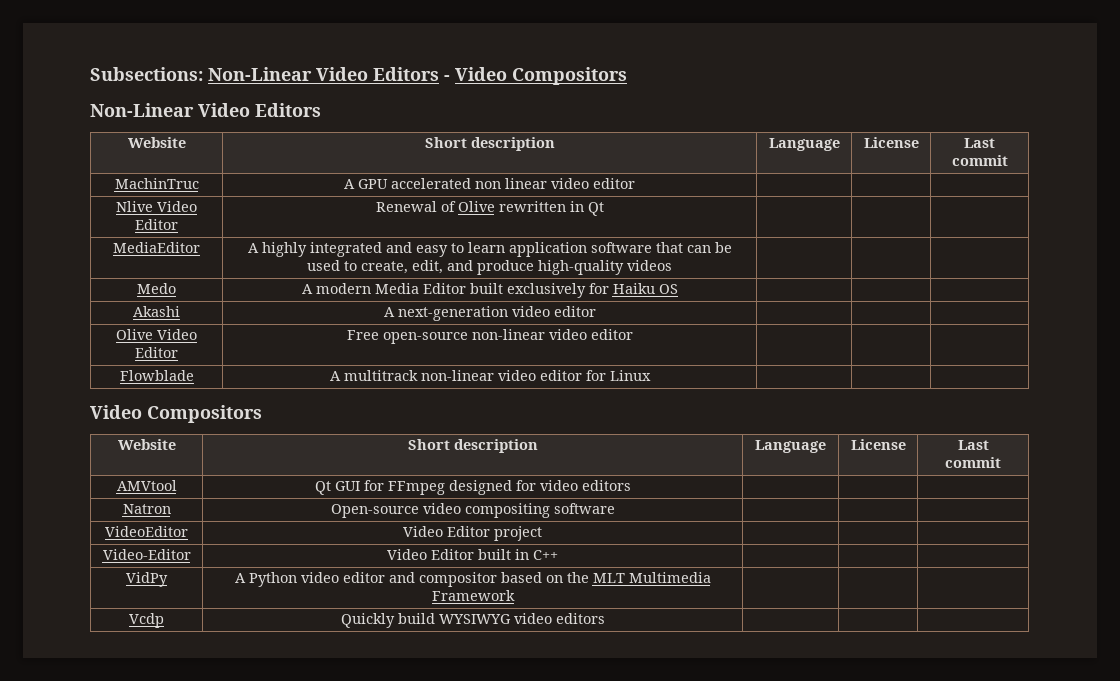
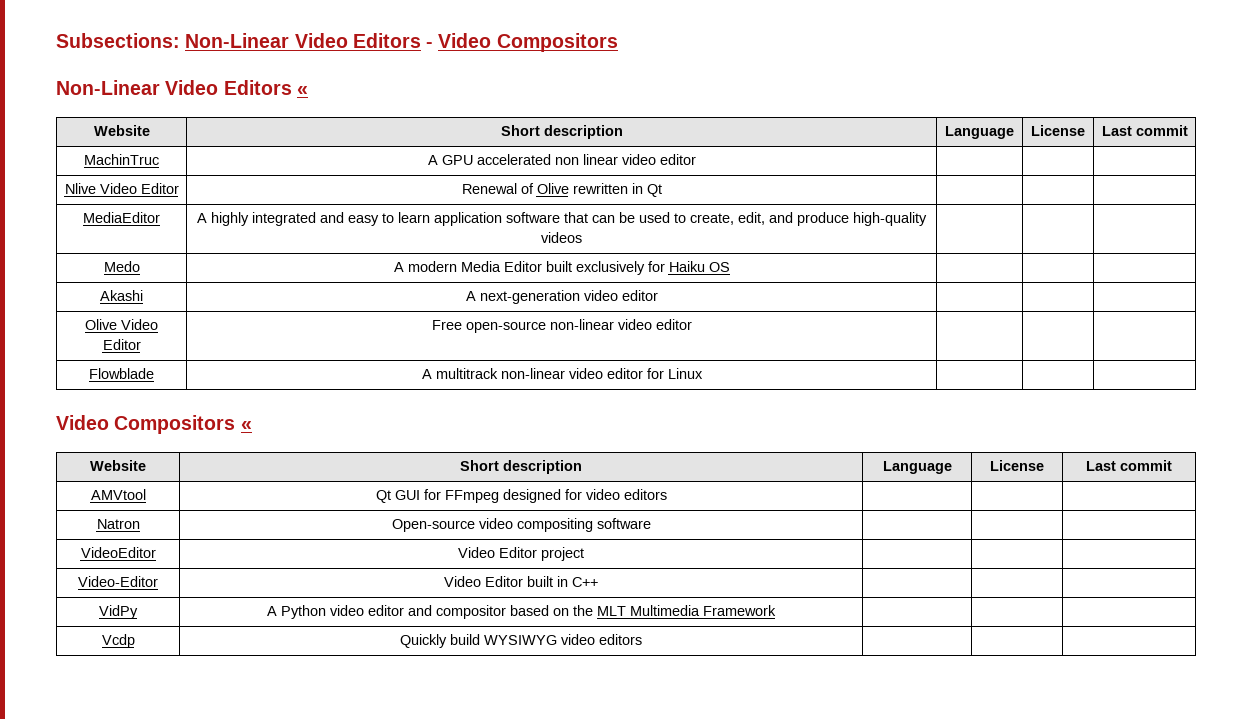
  Subsections: Non-Linear Video Editors - Video Compositors
- Non-Linear Video Editors
+ Non-Linear Video Editors «
  Flowblade | A multitrack non-linear video editor for Linux | | |
- Video Compositors
+ Video Compositors «

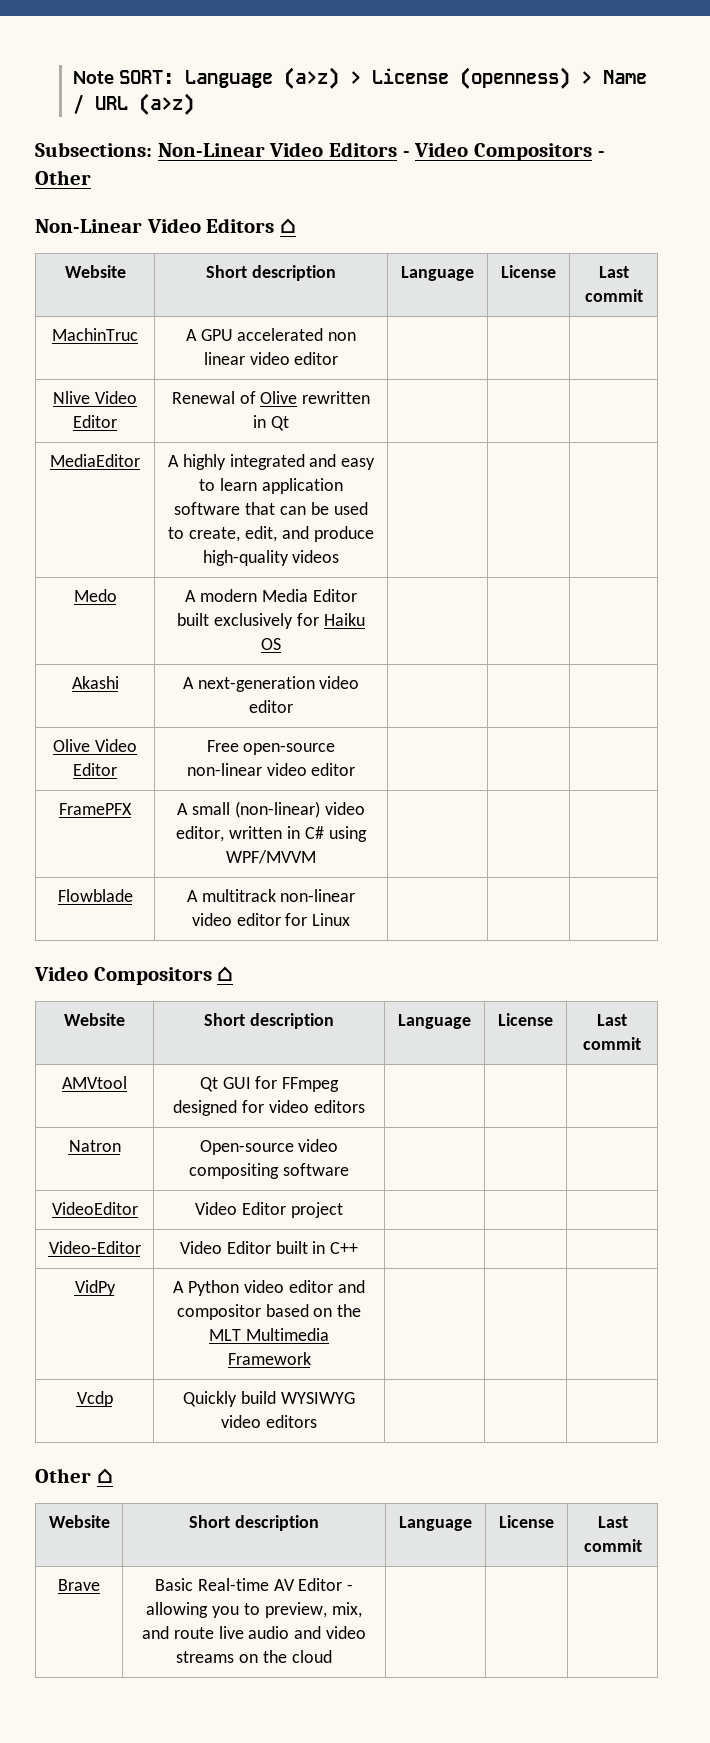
+ Note SORT: Language (a>z) > License (openness) > Name / URL (a>z)
- Subsections: Non-Linear Video Editors - Video Compositors
- Non-Linear Video Editors «
+ Subsections: Non-Linear Video Editors - Video Compositors - Other
+ Non-Linear Video Editors ⌂
+ FramePFX | A small (non-linear) video editor, written in C# using WPF/MVVM | | |
- Video Compositors «
+ Video Compositors ⌂
+ Other ⌂
+ Website | Short description | Language | License | Last commit
+ Brave | Basic Real-time AV Editor - allowing you to preview, mix, and route live audio and video streams on the cloud | | |

